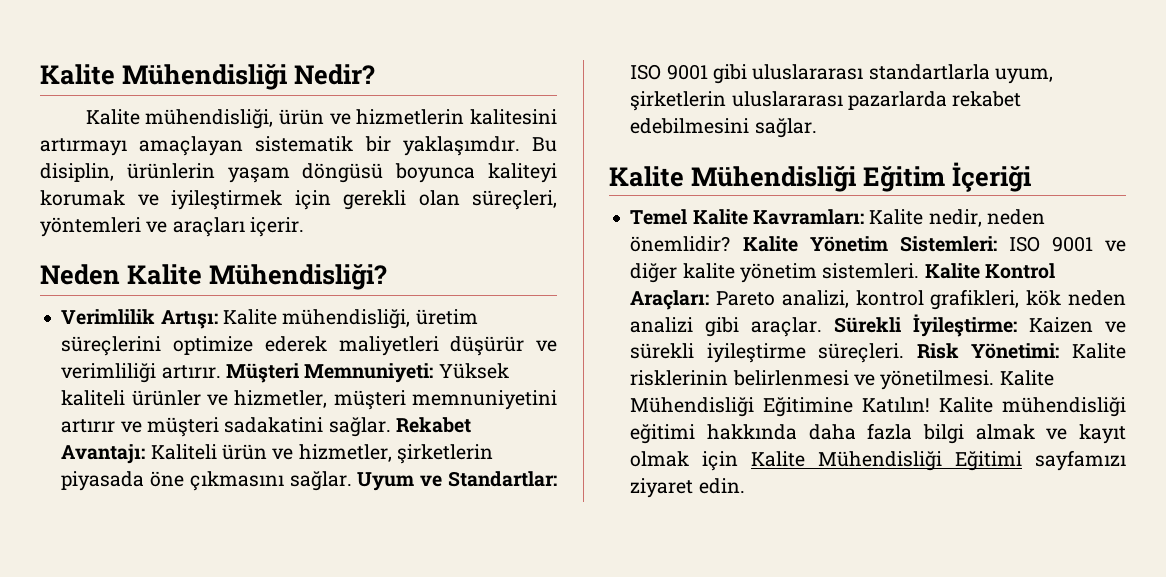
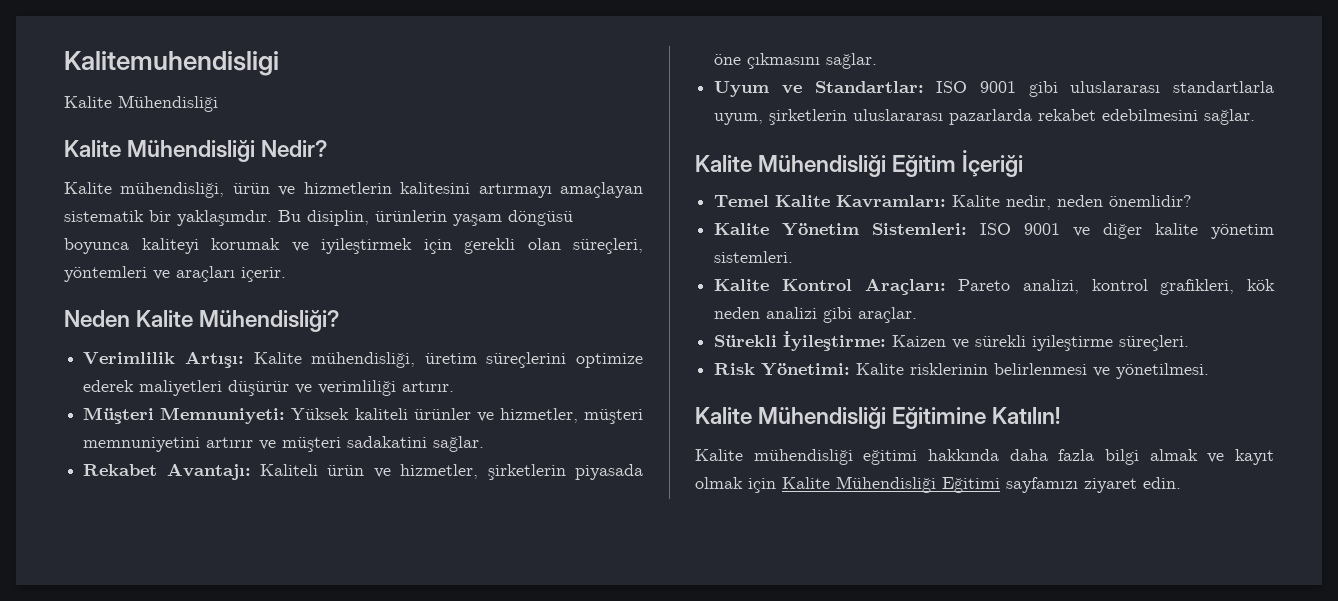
+ Kalitemuhendisligi
+ Kalite Mühendisliği
- Verimlilik Artışı: Kalite mühendisliği, üretim süreçlerini optimize ederek maliyetleri düşürür ve verimliliği artırır. Müşteri Memnuniyeti: Yüksek kaliteli ürünler ve hizmetler, müşteri memnuniyetini artırır ve müşteri sadakatini sağlar. Rekabet Avantajı: Kaliteli ürün ve hizmetler, şirketlerin piyasada öne çıkmasını sağlar. Uyum ve Standartlar: ISO 9001 gibi uluslararası standartlarla uyum, şirketlerin uluslararası pazarlarda rekabet edebilmesini sağlar.
+ Verimlilik Artışı: Kalite mühendisliği, üretim süreçlerini optimize ederek maliyetleri düşürür ve verimliliği artırır.
+ Müşteri Memnuniyeti: Yüksek kaliteli ürünler ve hizmetler, müşteri memnuniyetini artırır ve müşteri sadakatini sağlar.
+ Rekabet Avantajı: Kaliteli ürün ve hizmetler, şirketlerin piyasada öne çıkmasını sağlar.
+ Uyum ve Standartlar: ISO 9001 gibi uluslararası standartlarla uyum, şirketlerin uluslararası pazarlarda rekabet edebilmesini sağlar.
- Kalite nedir, neden önemlidir? Kalite Yönetim Sistemleri:
+ Kalite nedir, neden önemlidir?
+ Kalite Yönetim Sistemleri:
- ISO 9001 ve diğer kalite yönetim sistemleri. Kalite Kontrol Araçları:
+ ISO 9001 ve diğer kalite yönetim sistemleri.
+ Kalite Kontrol Araçları:
- Pareto analizi, kontrol grafikleri, kök neden analizi gibi araçlar. Sürekli İyileştirme:
+ Pareto analizi, kontrol grafikleri, kök neden analizi gibi araçlar.
+ Sürekli İyileştirme:
- Kaizen ve sürekli iyileştirme süreçleri. Risk Yönetimi:
+ Kaizen ve sürekli iyileştirme süreçleri.
+ Risk Yönetimi:
- Kalite risklerinin belirlenmesi ve yönetilmesi. Kalite Mühendisliği Eğitimine Katılın! Kalite mühendisliği eğitimi hakkında daha fazla bilgi almak ve kayıt olmak için Kalite Mühendisliği Eğitimi sayfamızı ziyaret edin.
+ Kalite risklerinin belirlenmesi ve yönetilmesi.
+ Kalite Mühendisliği Eğitimine Katılın!
+ Kalite mühendisliği eğitimi hakkında daha fazla bilgi almak ve kayıt olmak için Kalite Mühendisliği Eğitimi sayfamızı ziyaret edin.

